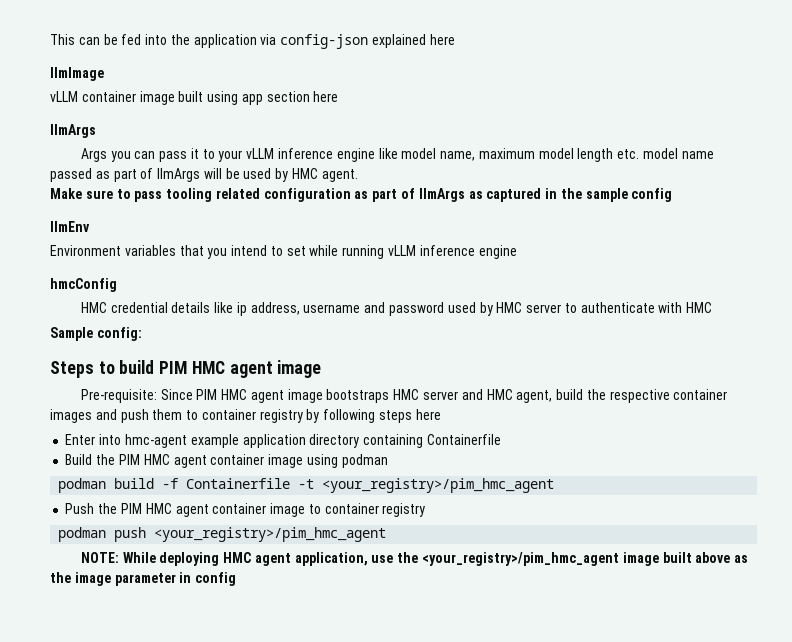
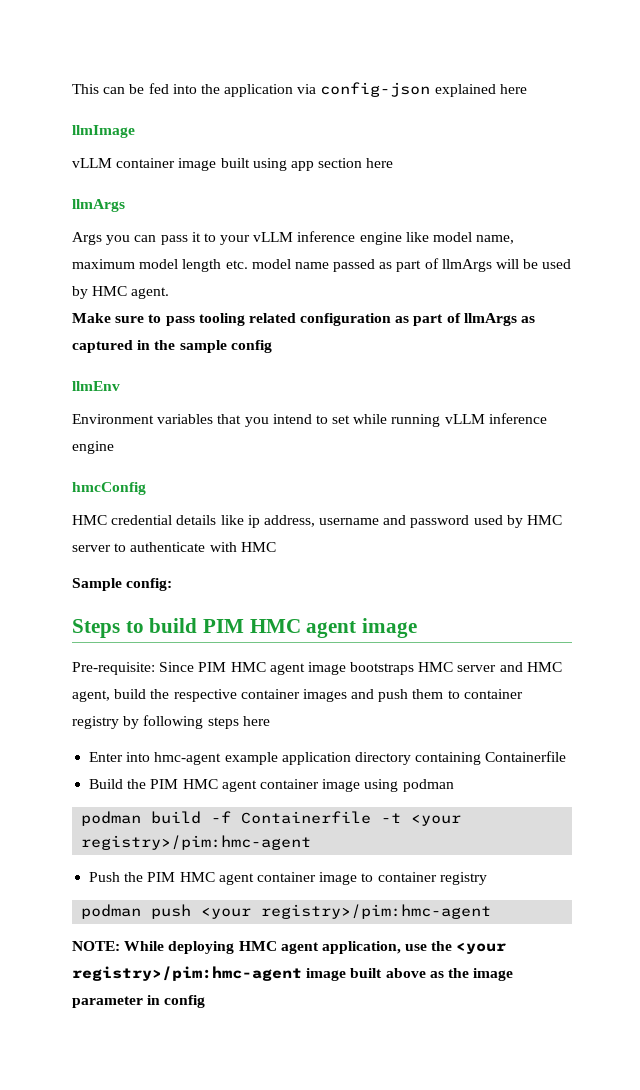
- podman build -f Containerfile -t <your_registry>/pim_hmc_agent
+ podman build -f Containerfile -t <your registry>/pim:hmc-agent
- podman push <your_registry>/pim_hmc_agent
+ podman push <your registry>/pim:hmc-agent
- NOTE: While deploying HMC agent application, use the <your_registry>/pim_hmc_agent image built above as the image parameter in config
+ NOTE: While deploying HMC agent application, use the <your registry>/pim:hmc-agent image built above as the image parameter in config

